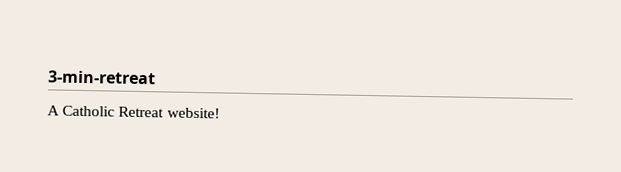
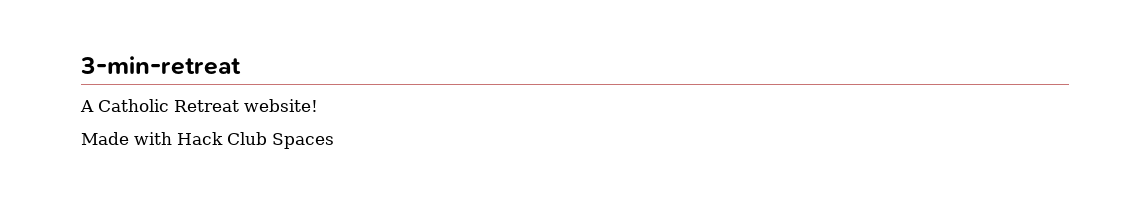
+ Made with Hack Club Spaces

